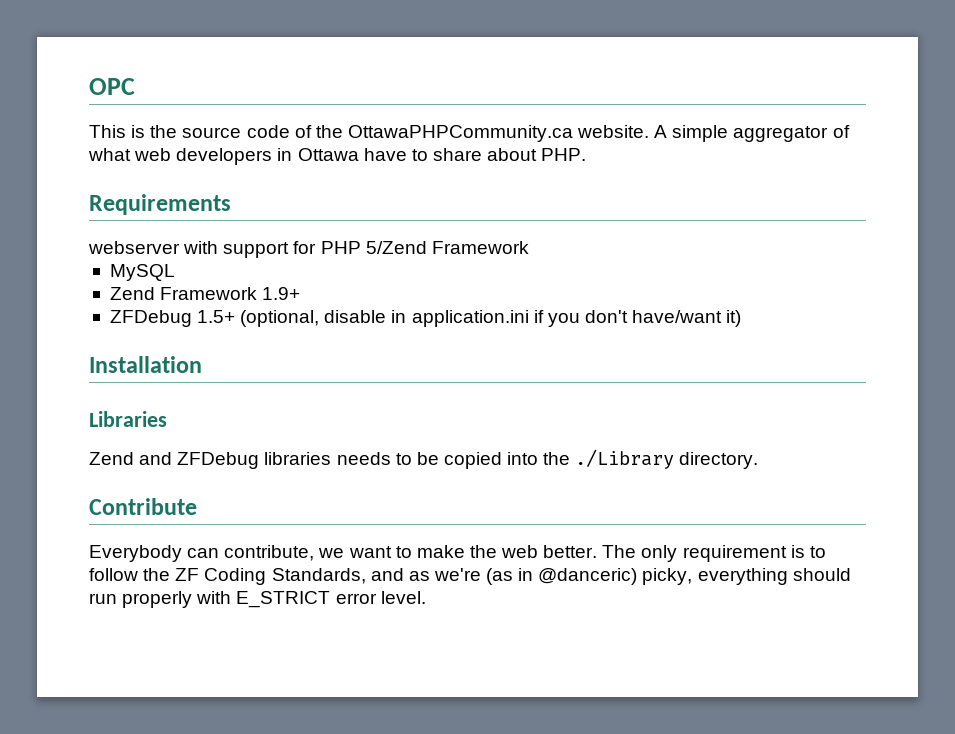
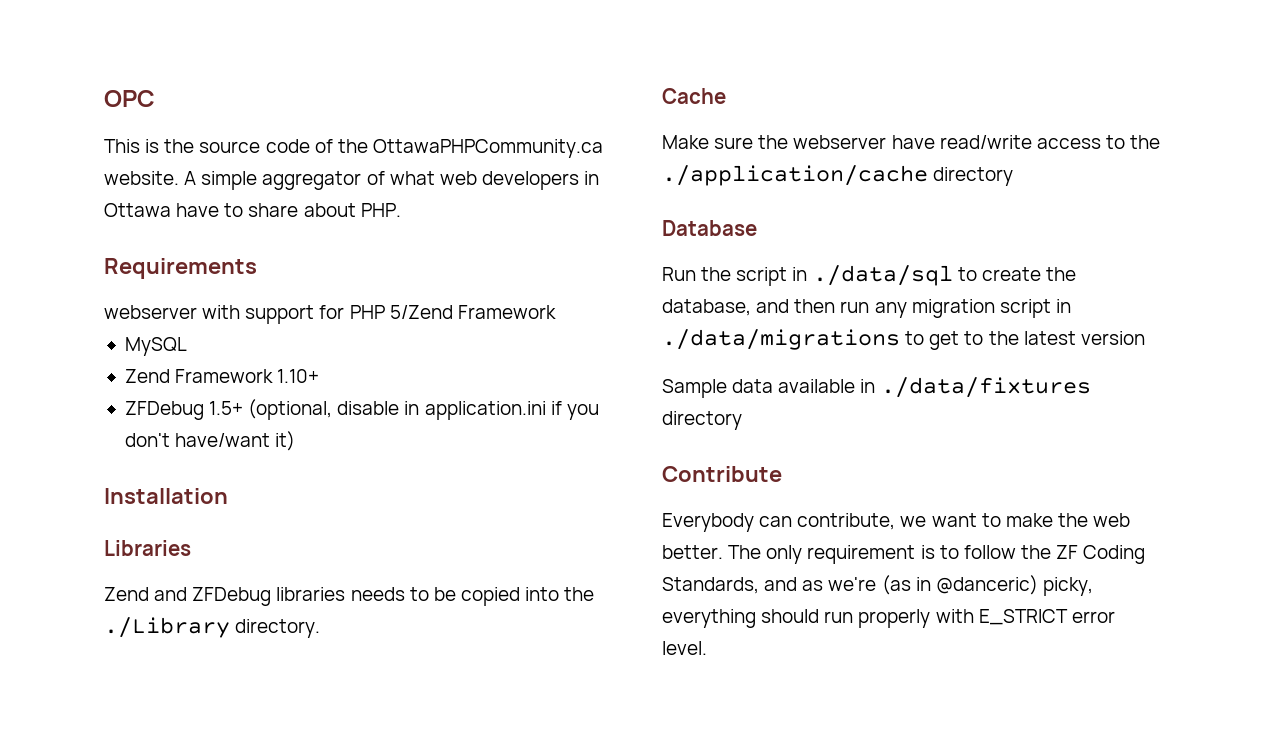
- Zend Framework 1.9+
+ Zend Framework 1.10+
+ Cache
+ Make sure the webserver have read/write access to the ./application/cache directory
+ Database
+ Run the script in ./data/sql to create the database, and then run any migration script in ./data/migrations to get to the latest version
+ Sample data available in ./data/fixtures directory

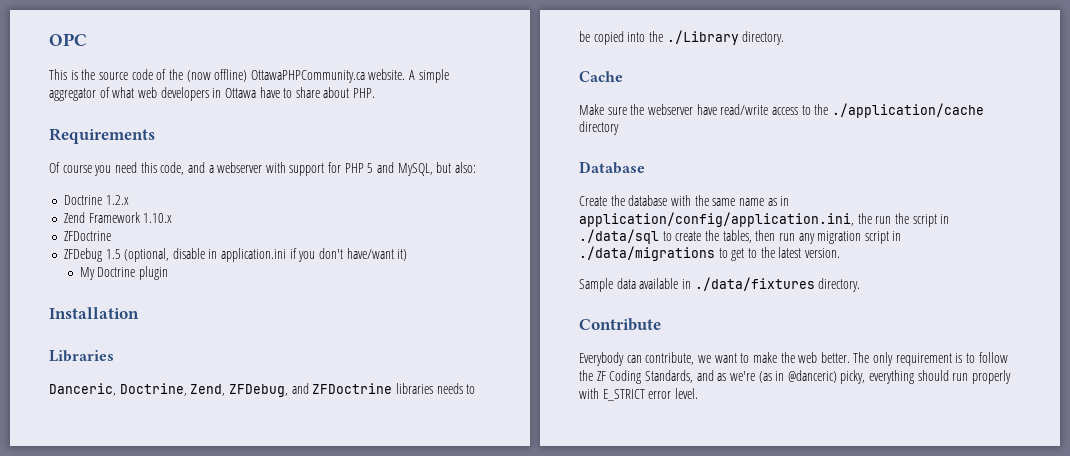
- This is the source code of the OttawaPHPCommunity.ca website.
+ This is the source code of the (now offline) OttawaPHPCommunity.ca website.
- webserver with support for PHP 5/Zend Framework
- MySQL
+ Of course you need this code, and a webserver with support for PHP 5 and MySQL, but also:
+ Doctrine 1.2.x
- Zend Framework 1.10+
- ZFDebug 1.5+ (optional, disable in application.ini if you don't have/want it)
+ Zend Framework 1.10.x
+ ZFDoctrine
+ ZFDebug 1.5 (optional, disable in application.ini if you don't have/want it)
+ My Doctrine plugin
- Zend and ZFDebug libraries needs to be copied into the ./Library directory.
+ Danceric, Doctrine, Zend, ZFDebug, and ZFDoctrine libraries needs to be copied into the ./Library directory.
- Run the script in ./data/sql to create the database, and then run any migration script in ./data/migrations to get to the latest version
+ Create the database with the same name as in application/config/application.ini, the run the script in ./data/sql to create the tables, then run any migration script in ./data/migrations to get to the latest version.
- Sample data available in ./data/fixtures directory
+ Sample data available in ./data/fixtures directory.

